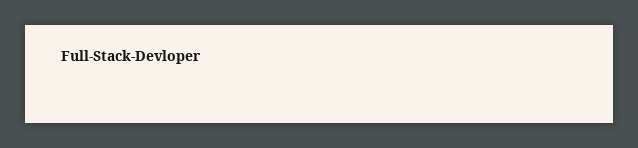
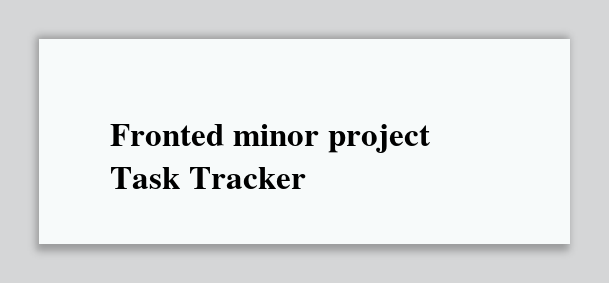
- Full-Stack-Devloper
+ Fronted minor project Task Tracker

